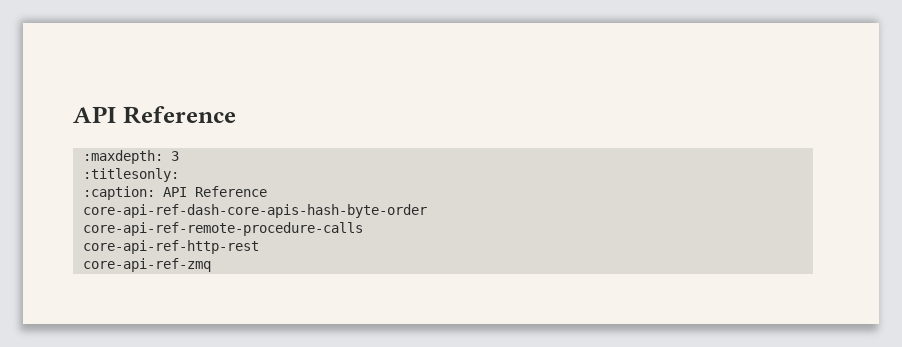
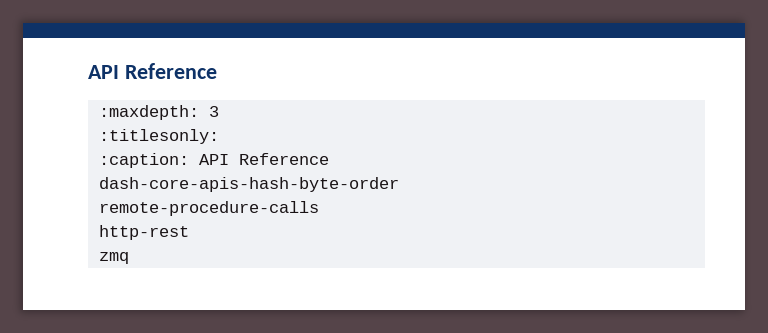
- core-api-ref-dash-core-apis-hash-byte-order
- core-api-ref-remote-procedure-calls
- core-api-ref-http-rest
- core-api-ref-zmq
+ dash-core-apis-hash-byte-order
+ remote-procedure-calls
+ http-rest
+ zmq

